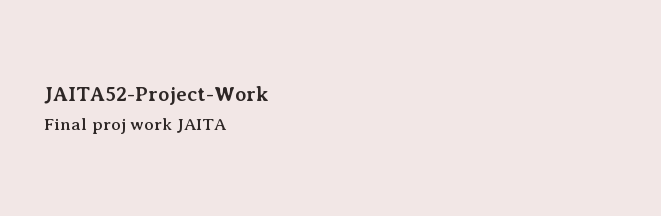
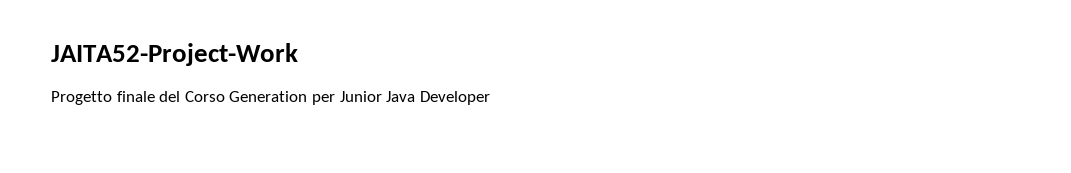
- Final proj work JAITA
+ Progetto finale del Corso Generation per Junior Java Developer

